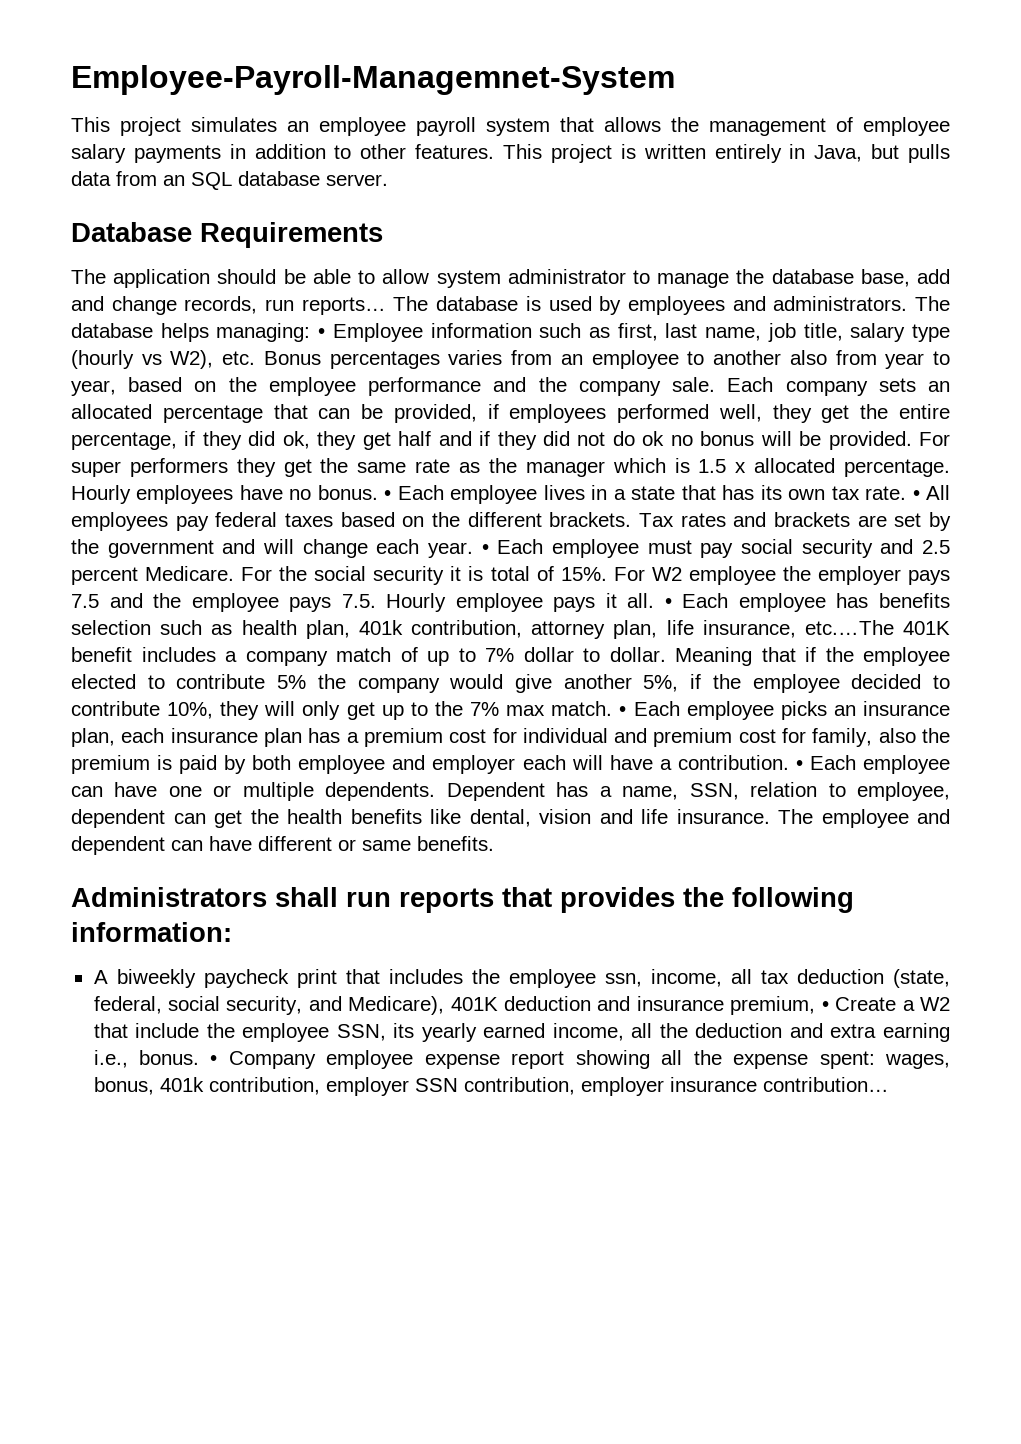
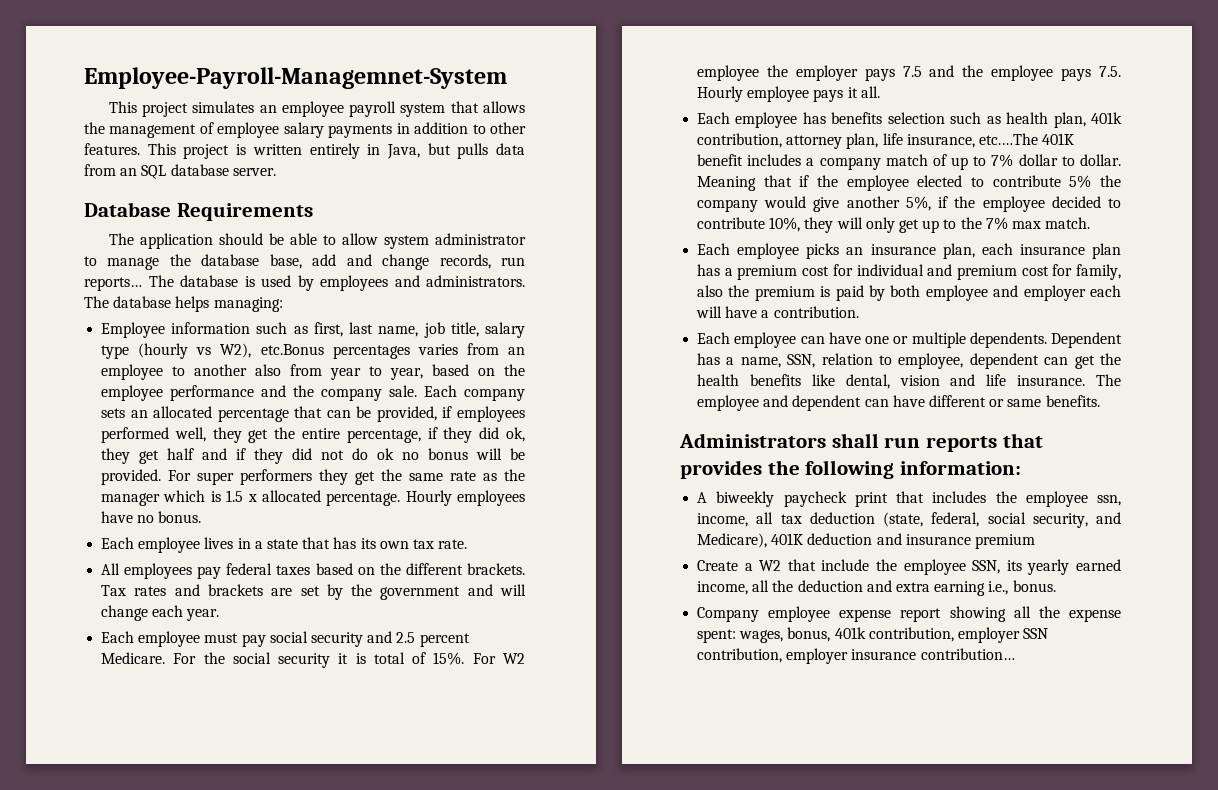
- The database helps managing: • Employee information such as first, last name, job title, salary type (hourly vs W2), etc. Bonus percentages varies from an employee to another also from year to year, based on the employee performance and the company sale.
+ The database helps managing:
+ Employee information such as first, last name, job title, salary type (hourly vs W2), etc.Bonus percentages varies from an employee to another also from year to year, based on the employee performance and the company sale.
- Hourly employees have no bonus. • Each employee lives in a state that has its own tax rate. • All employees pay federal taxes based on the different brackets.
+ Hourly employees have no bonus.
+ Each employee lives in a state that has its own tax rate.
+ All employees pay federal taxes based on the different brackets.
- Tax rates and brackets are set by the government and will change each year. • Each employee must pay social security and 2.5 percent Medicare.
+ Tax rates and brackets are set by the government and will change each year.
+ Each employee must pay social security and 2.5 percent Medicare.
- For W2 employee the employer pays 7.5 and the employee pays 7.5. Hourly employee pays it all. • Each employee has benefits selection such as health plan, 401k contribution, attorney plan, life insurance, etc.…The 401K benefit includes a company match of up to 7% dollar to dollar.
+ For W2 employee the employer pays 7.5 and the employee pays 7.5. Hourly employee pays it all.
+ Each employee has benefits selection such as health plan, 401k contribution, attorney plan, life insurance, etc.…The 401K benefit includes a company match of up to 7% dollar to dollar.
- Meaning that if the employee elected to contribute 5% the company would give another 5%, if the employee decided to contribute 10%, they will only get up to the 7% max match. • Each employee picks an insurance plan, each insurance plan has a premium cost for individual and premium cost for family, also the premium is paid by both employee and employer each will have a contribution. • Each employee can have one or multiple dependents.
+ Meaning that if the employee elected to contribute 5% the company would give another 5%, if the employee decided to contribute 10%, they will only get up to the 7% max match.
+ Each employee picks an insurance plan, each insurance plan has a premium cost for individual and premium cost for family, also the premium is paid by both employee and employer each will have a contribution.
+ Each employee can have one or multiple dependents.
- A biweekly paycheck print that includes the employee ssn, income, all tax deduction (state, federal, social security, and Medicare), 401K deduction and insurance premium, • Create a W2 that include the employee SSN, its yearly earned income, all the deduction and extra earning i.e., bonus. • Company employee expense report showing all the expense spent:
+ A biweekly paycheck print that includes the employee ssn, income, all tax deduction (state, federal, social security, and Medicare), 401K deduction and insurance premium
+ Create a W2 that include the employee SSN, its yearly earned income, all the deduction and extra earning i.e., bonus.
+ Company employee expense report showing all the expense spent:

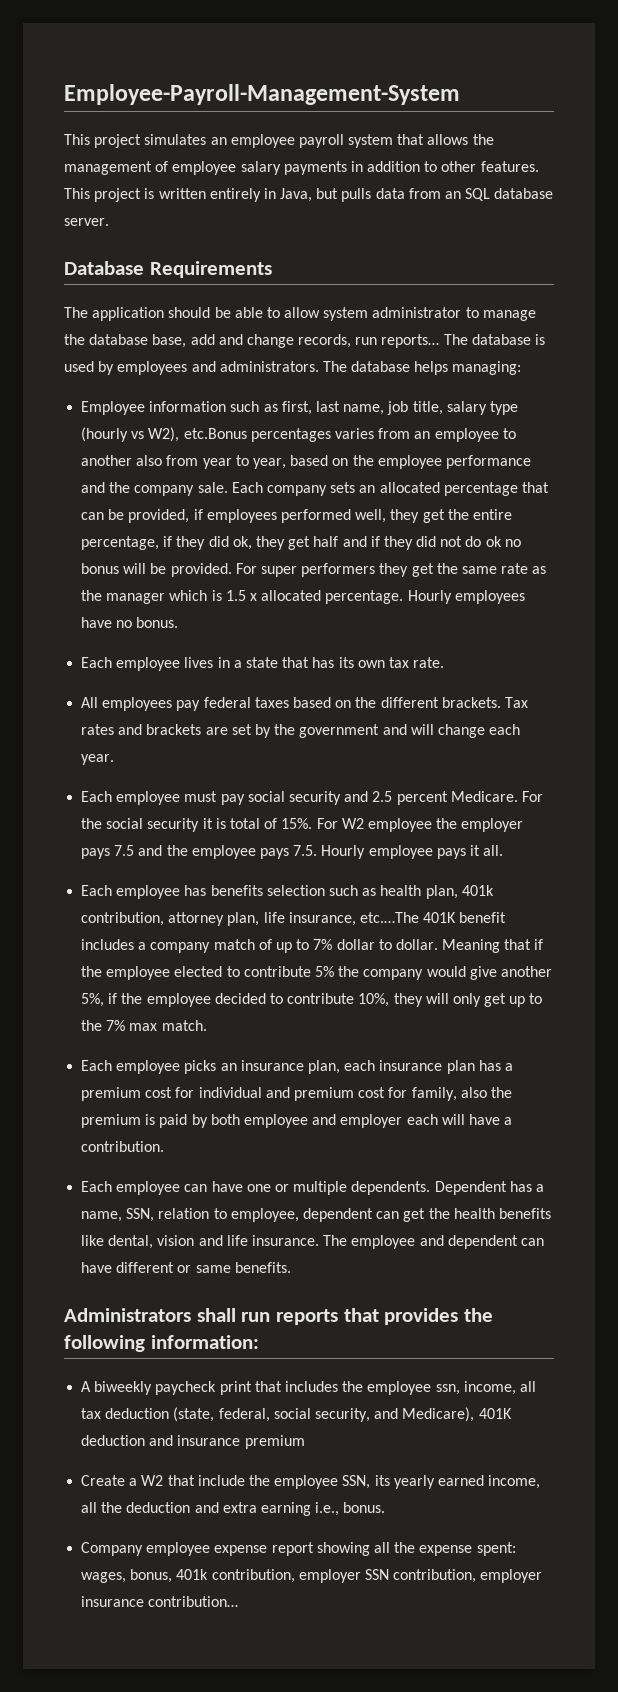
- Employee-Payroll-Managemnet-System
+ Employee-Payroll-Management-System

